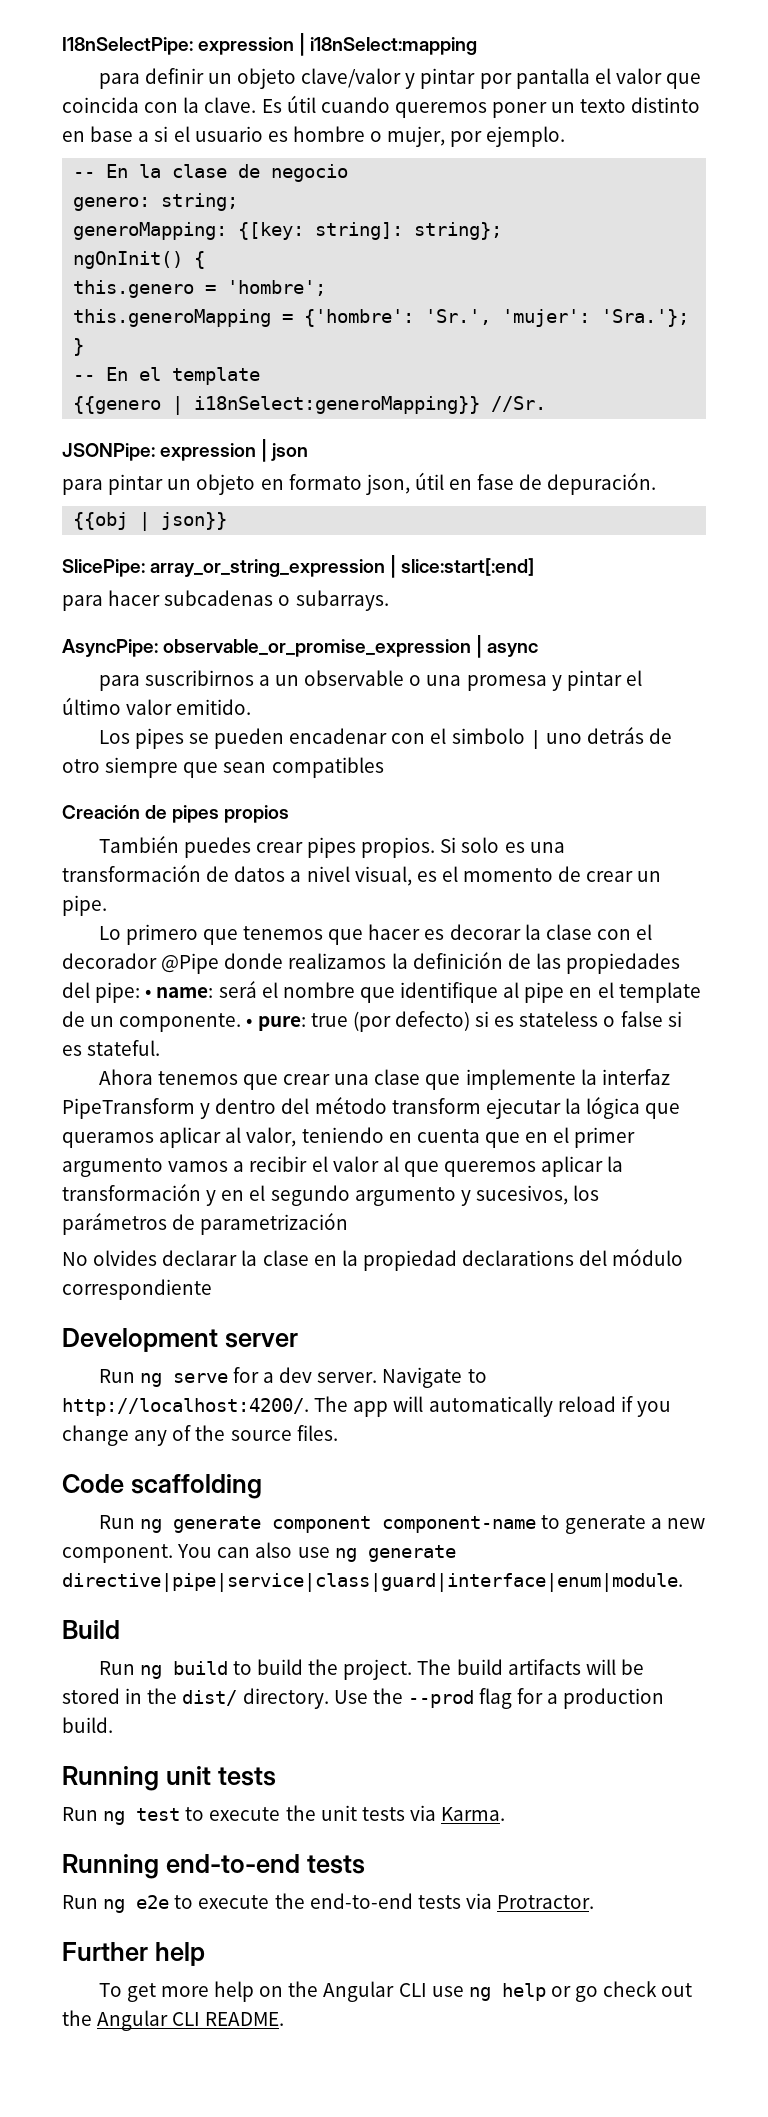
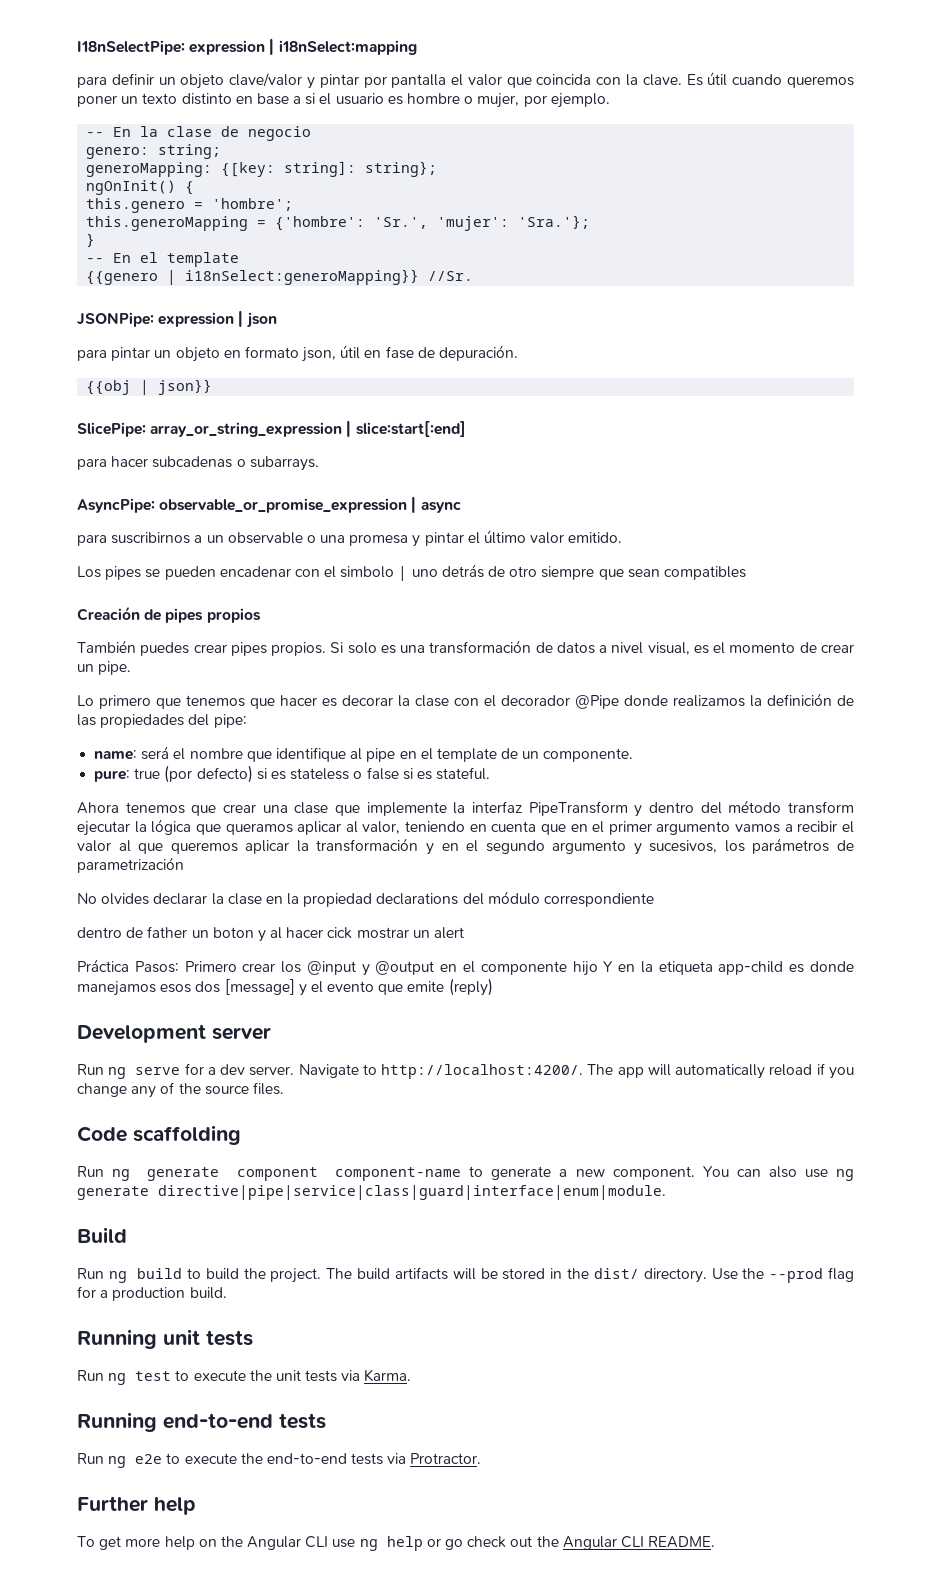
- Lo primero que tenemos que hacer es decorar la clase con el decorador @Pipe donde realizamos la definición de las propiedades del pipe: • name: será el nombre que identifique al pipe en el template de un componente. • pure: true (por defecto) si es stateless o false si es stateful.
+ Lo primero que tenemos que hacer es decorar la clase con el decorador @Pipe donde realizamos la definición de las propiedades del pipe:
+ name: será el nombre que identifique al pipe en el template de un componente.
+ pure: true (por defecto) si es stateless o false si es stateful.
+ dentro de father un boton y al hacer cick mostrar un alert
+ Práctica Pasos: Primero crear los @input y @output en el componente hijo Y en la etiqueta app-child es donde manejamos esos dos [message] y el evento que emite (reply)

